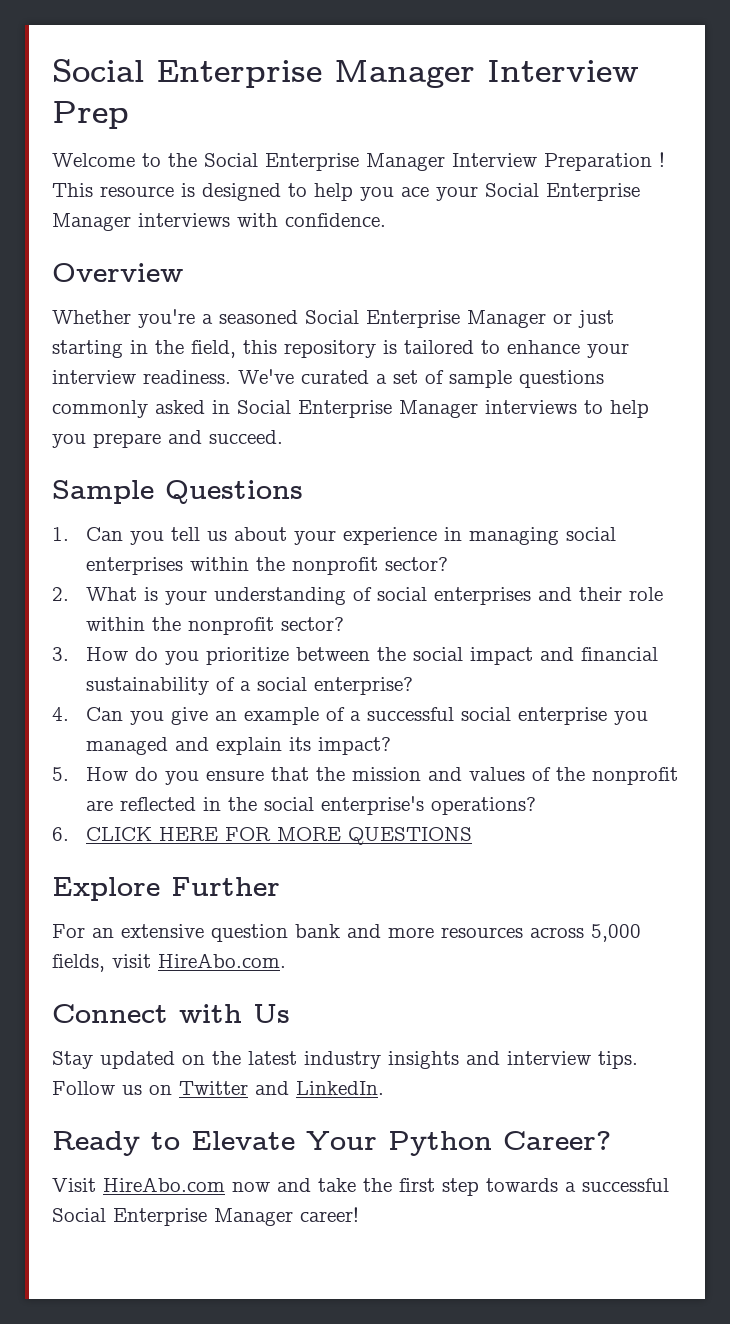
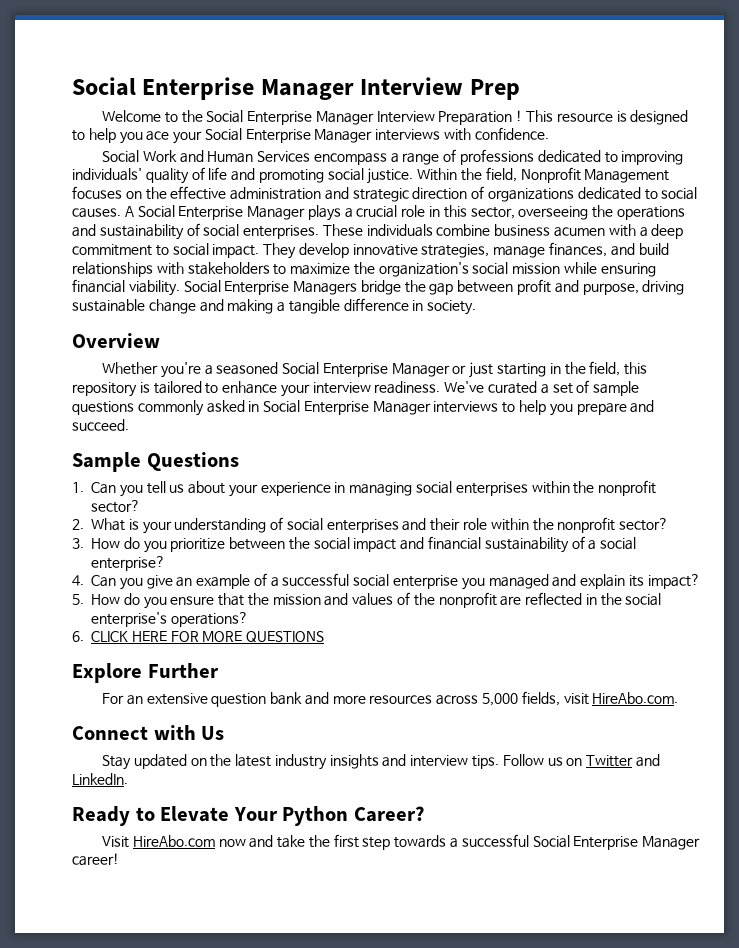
+ Social Work and Human Services encompass a range of professions dedicated to improving individuals' quality of life and promoting social justice. Within the field, Nonprofit Management focuses on the effective administration and strategic direction of organizations dedicated to social causes. A Social Enterprise Manager plays a crucial role in this sector, overseeing the operations and sustainability of social enterprises. These individuals combine business acumen with a deep commitment to social impact. They develop innovative strategies, manage finances, and build relationships with stakeholders to maximize the organization's social mission while ensuring financial viability. Social Enterprise Managers bridge the gap between profit and purpose, driving sustainable change and making a tangible difference in society.

